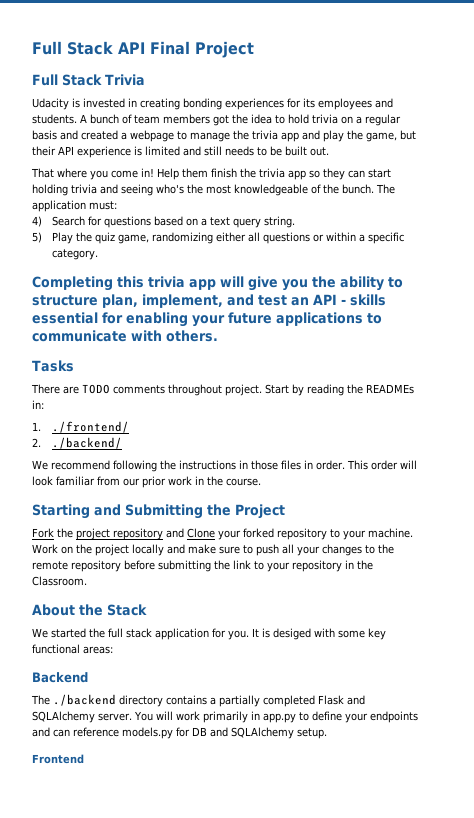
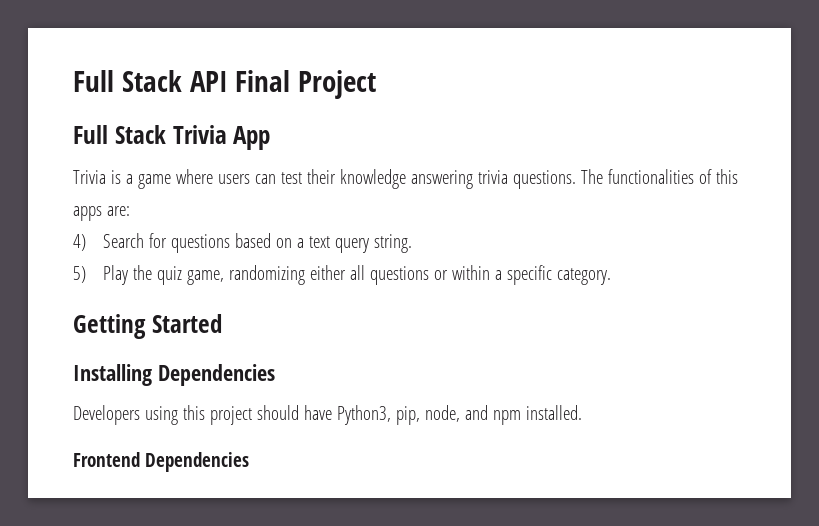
- Full Stack Trivia
- Udacity is invested in creating bonding experiences for its employees and students. A bunch of team members got the idea to hold trivia on a regular basis and created a webpage to manage the trivia app and play the game, but their API experience is limited and still needs to be built out.
- That where you come in! Help them finish the trivia app so they can start holding trivia and seeing who's the most knowledgeable of the bunch. The application must:
+ Full Stack Trivia App
+ Trivia is a game where users can test their knowledge answering trivia questions. The functionalities of this apps are:
- Completing this trivia app will give you the ability to structure plan, implement, and test an API - skills essential for enabling your future applications to communicate with others.
- Tasks
- There are TODO comments throughout project. Start by reading the READMEs in:
- 1. ./frontend/
- 2. ./backend/
- We recommend following the instructions in those files in order. This order will look familiar from our prior work in the course.
- Starting and Submitting the Project
- Fork the project repository and Clone your forked repository to your machine. Work on the project locally and make sure to push all your changes to the remote repository before submitting the link to your repository in the Classroom.
- About the Stack
- We started the full stack application for you. It is desiged with some key functional areas:
- Backend
- The ./backend directory contains a partially completed Flask and SQLAlchemy server. You will work primarily in app.py to define your endpoints and can reference models.py for DB and SQLAlchemy setup.
+ Getting Started
+ Installing Dependencies
+ Developers using this project should have Python3, pip, node, and npm installed.
- Frontend
+ Frontend Dependencies

